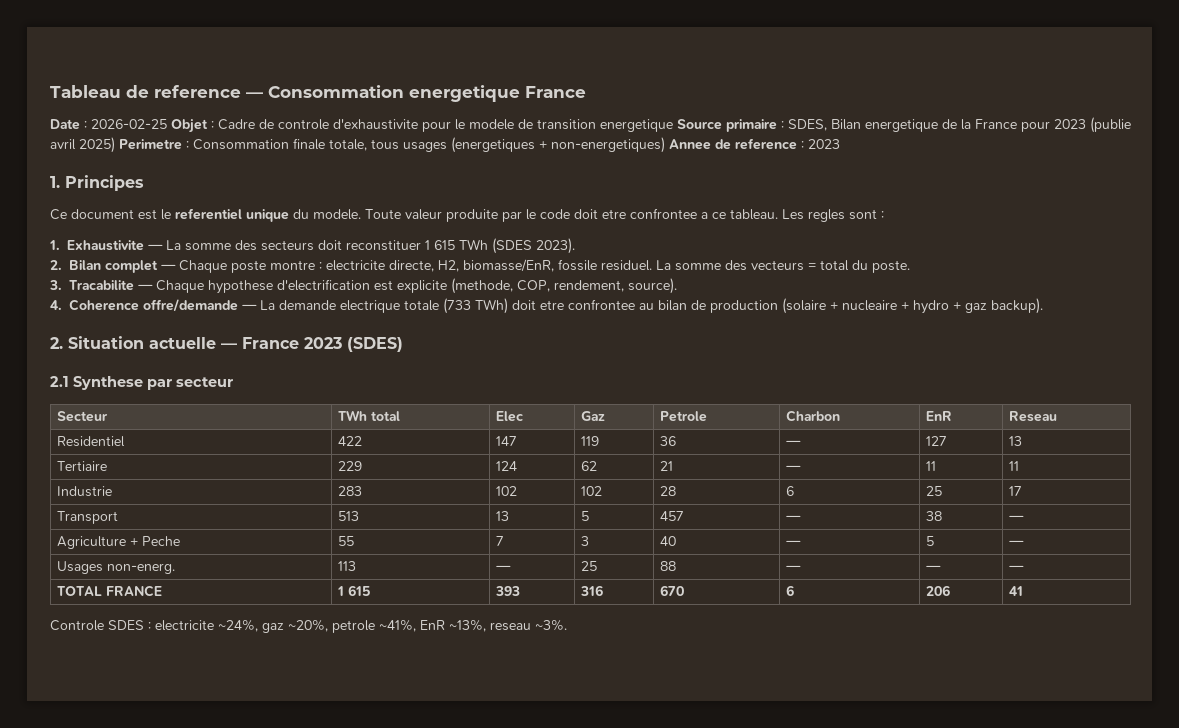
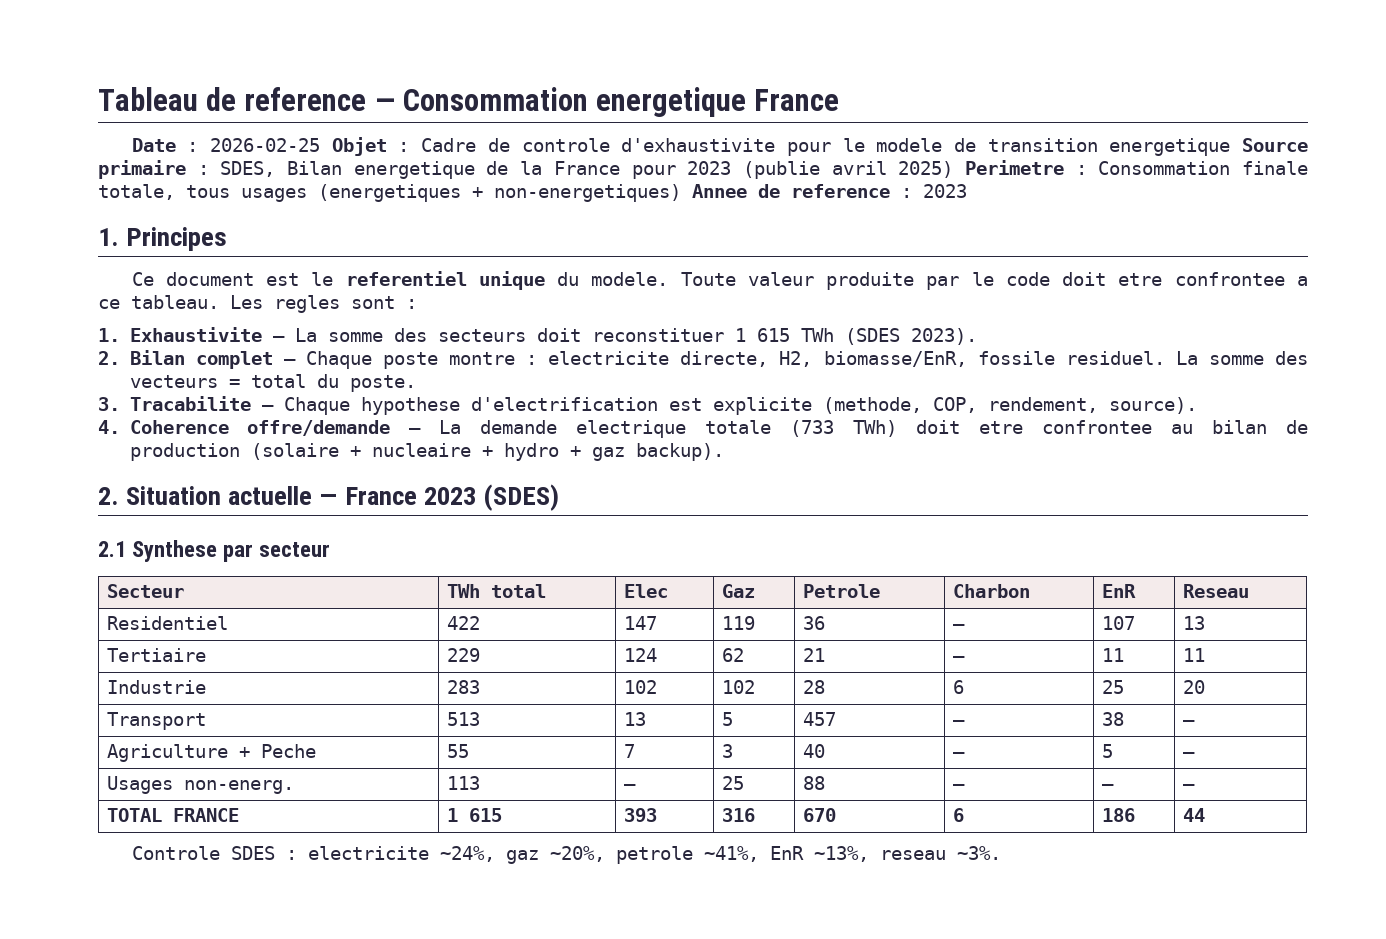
- Residentiel | 422 | 147 | 119 | 36 | — | 127 | 13
+ Residentiel | 422 | 147 | 119 | 36 | — | 107 | 13
- Industrie | 283 | 102 | 102 | 28 | 6 | 25 | 17
+ Industrie | 283 | 102 | 102 | 28 | 6 | 25 | 20
- TOTAL FRANCE | 1 615 | 393 | 316 | 670 | 6 | 206 | 41
+ TOTAL FRANCE | 1 615 | 393 | 316 | 670 | 6 | 186 | 44

